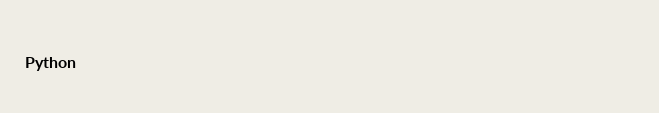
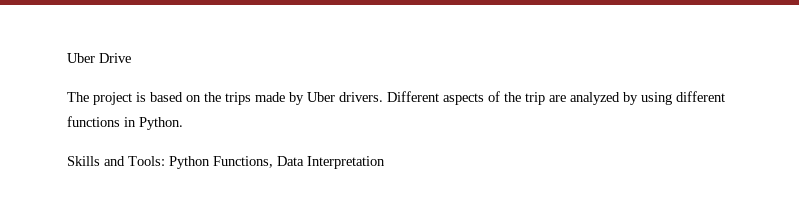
- Python
+ Uber Drive
+ The project is based on the trips made by Uber drivers. Different aspects of the trip are analyzed by using different functions in Python.
+ Skills and Tools: Python Functions, Data Interpretation

